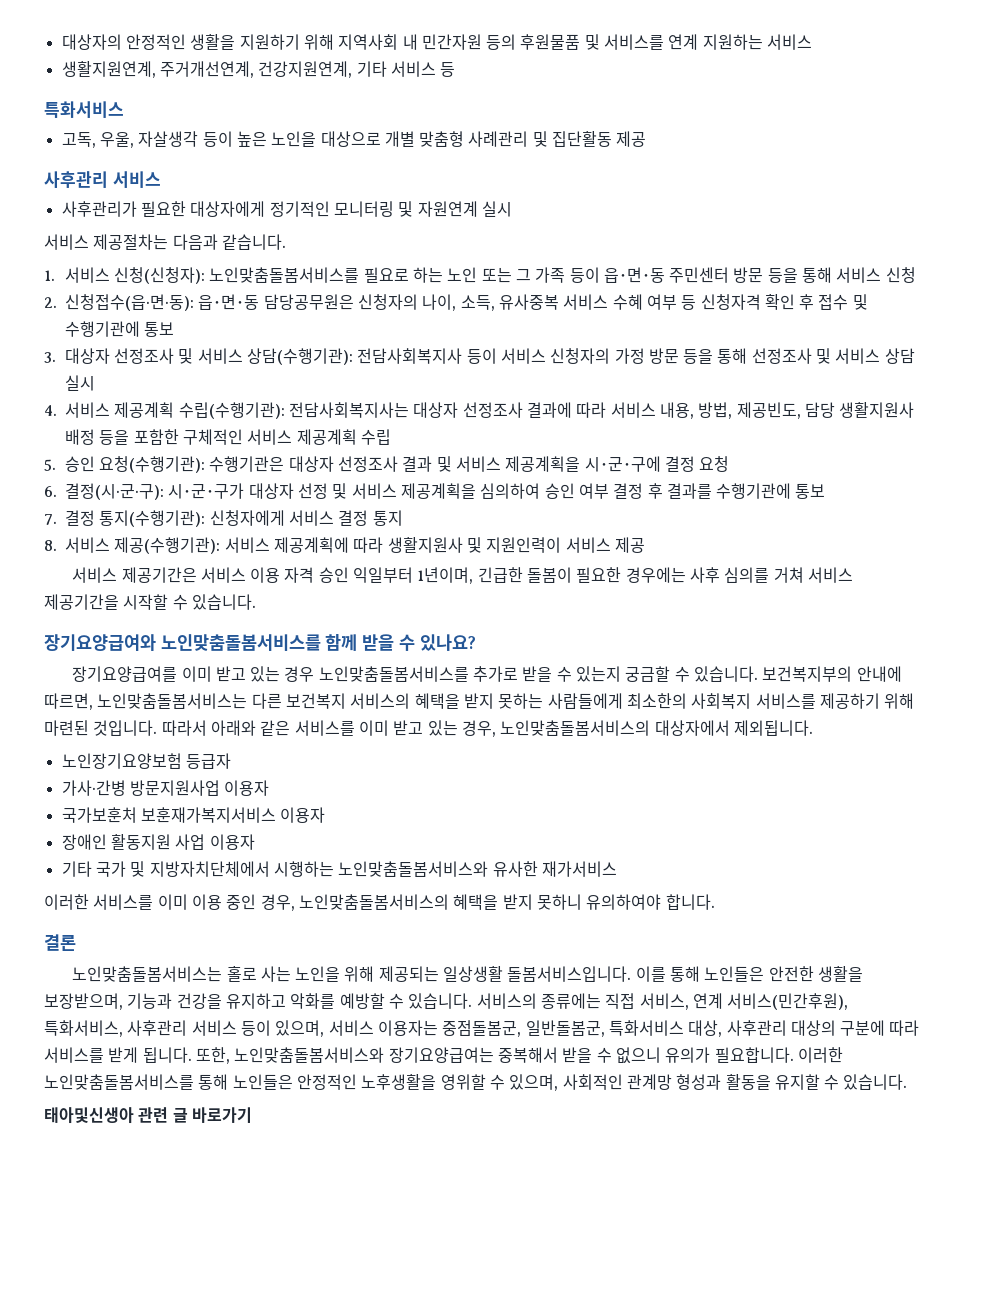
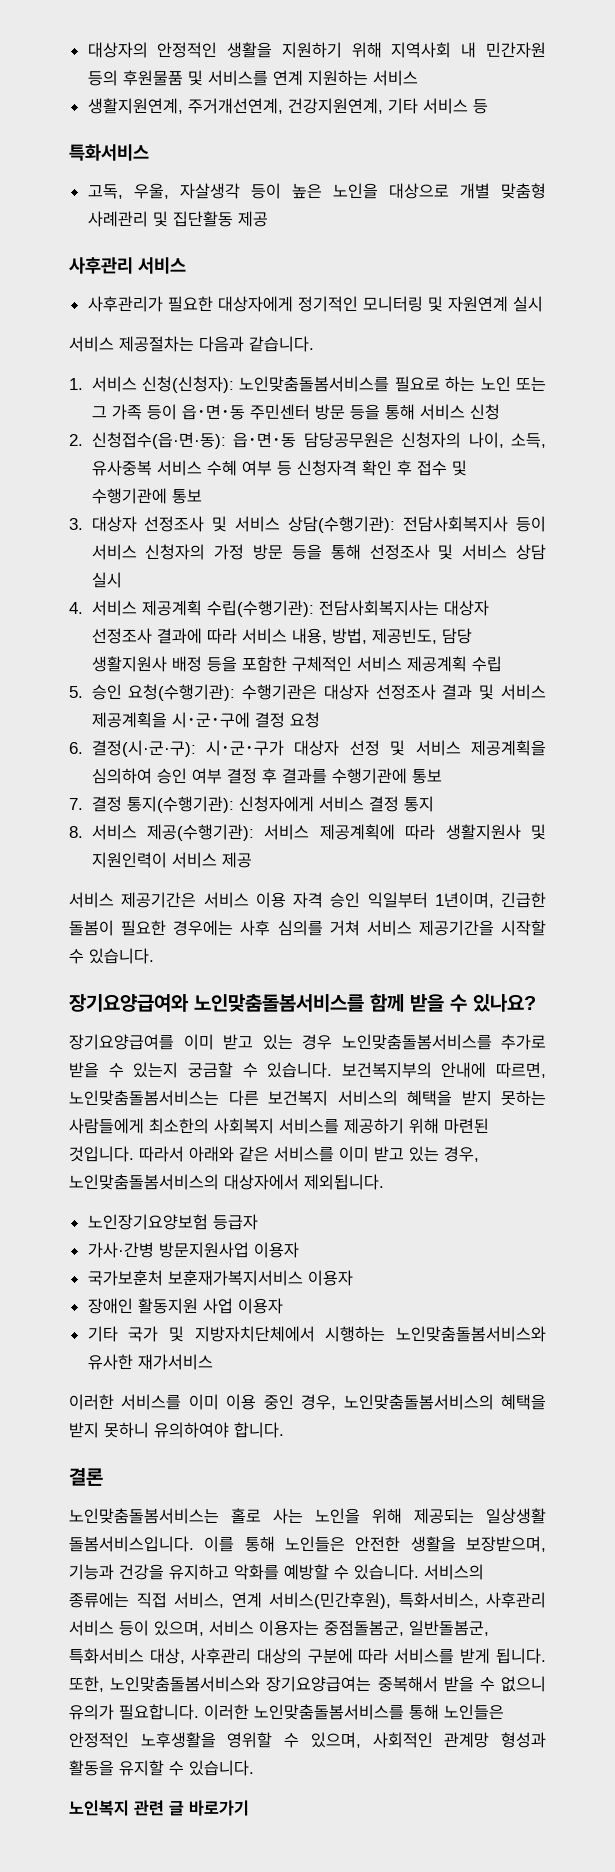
- 태아및신생아 관련 글 바로가기
+ 노인복지 관련 글 바로가기

